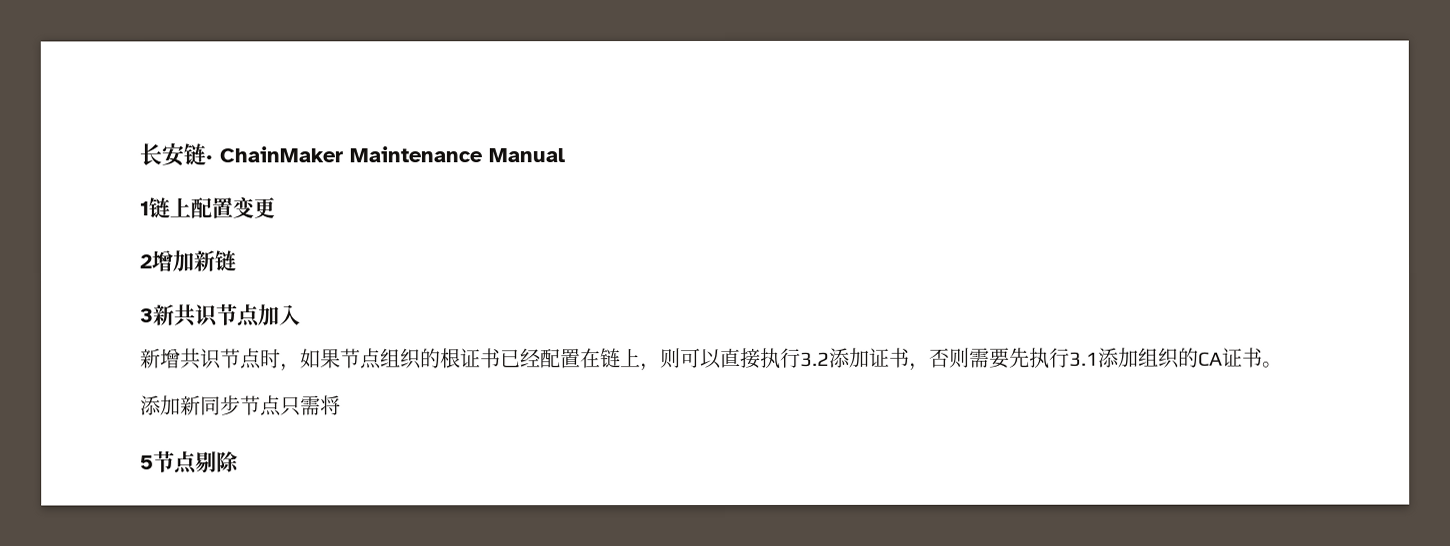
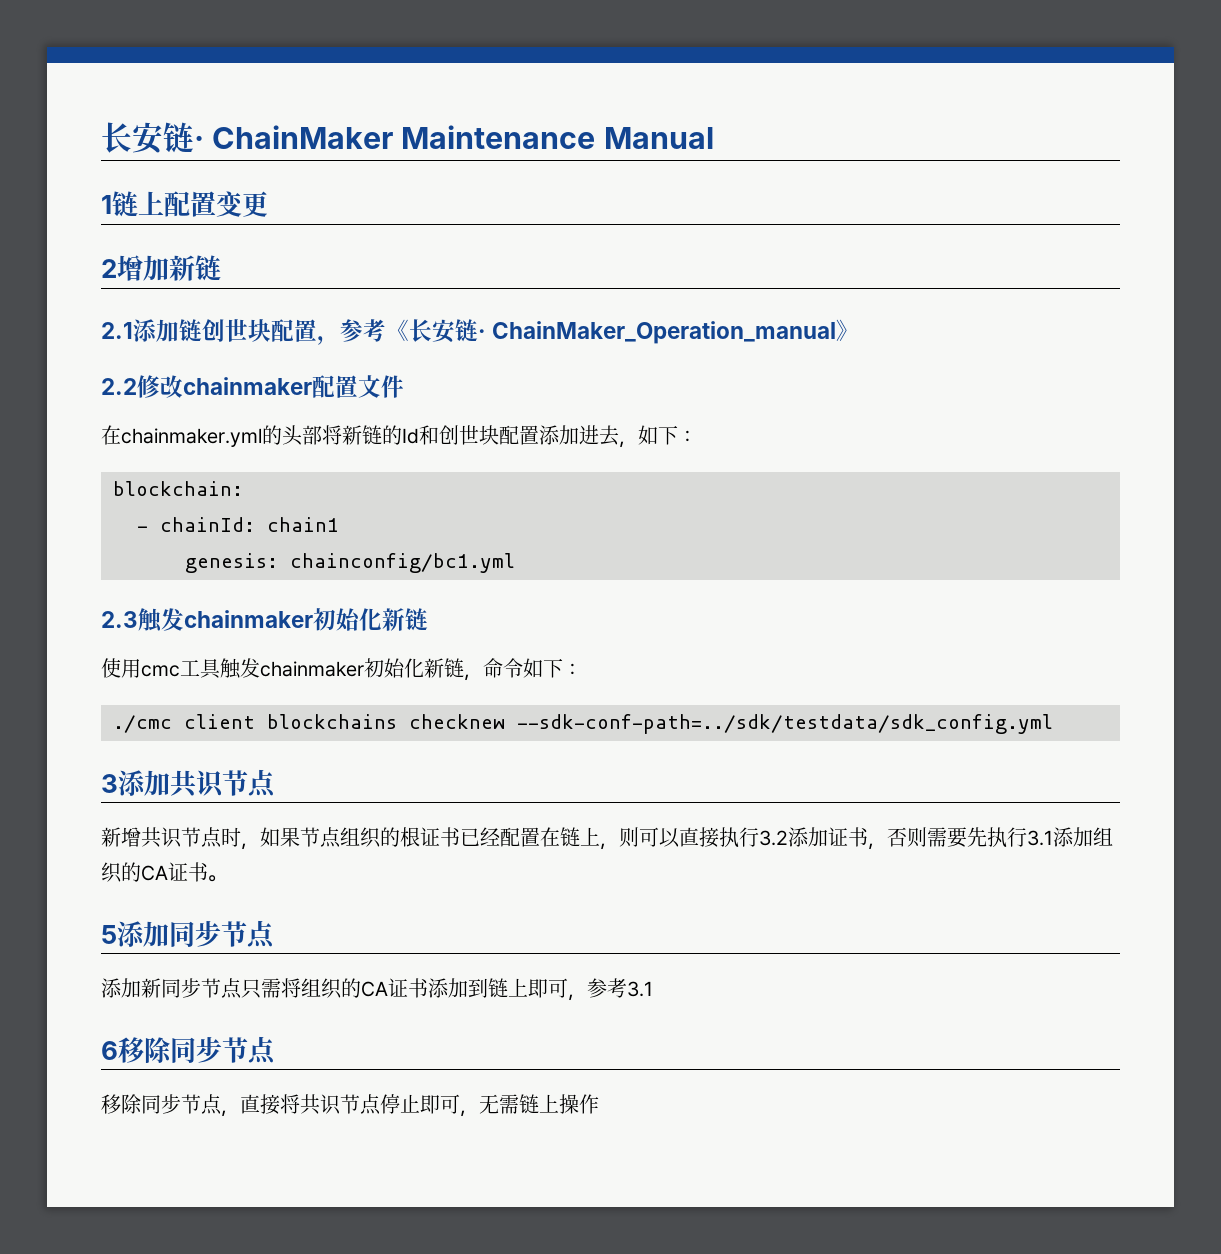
+ 2.1添加链创世块配置，参考《长安链· ChainMaker_Operation_manual》
+ 2.2修改chainmaker配置文件
+ 在chainmaker.yml的头部将新链的Id和创世块配置添加进去，如下：
+ blockchain:
+ - chainId: chain1
+ genesis: chainconfig/bc1.yml
+ 2.3触发chainmaker初始化新链
+ 使用cmc工具触发chainmaker初始化新链，命令如下：
+ ./cmc client blockchains checknew --sdk-conf-path=../sdk/testdata/sdk_config.yml
- 3新共识节点加入
+ 3添加共识节点
+ 5添加同步节点
- 添加新同步节点只需将
- 5节点剔除
+ 添加新同步节点只需将组织的CA证书添加到链上即可，参考3.1
+ 6移除同步节点
+ 移除同步节点，直接将共识节点停止即可，无需链上操作

